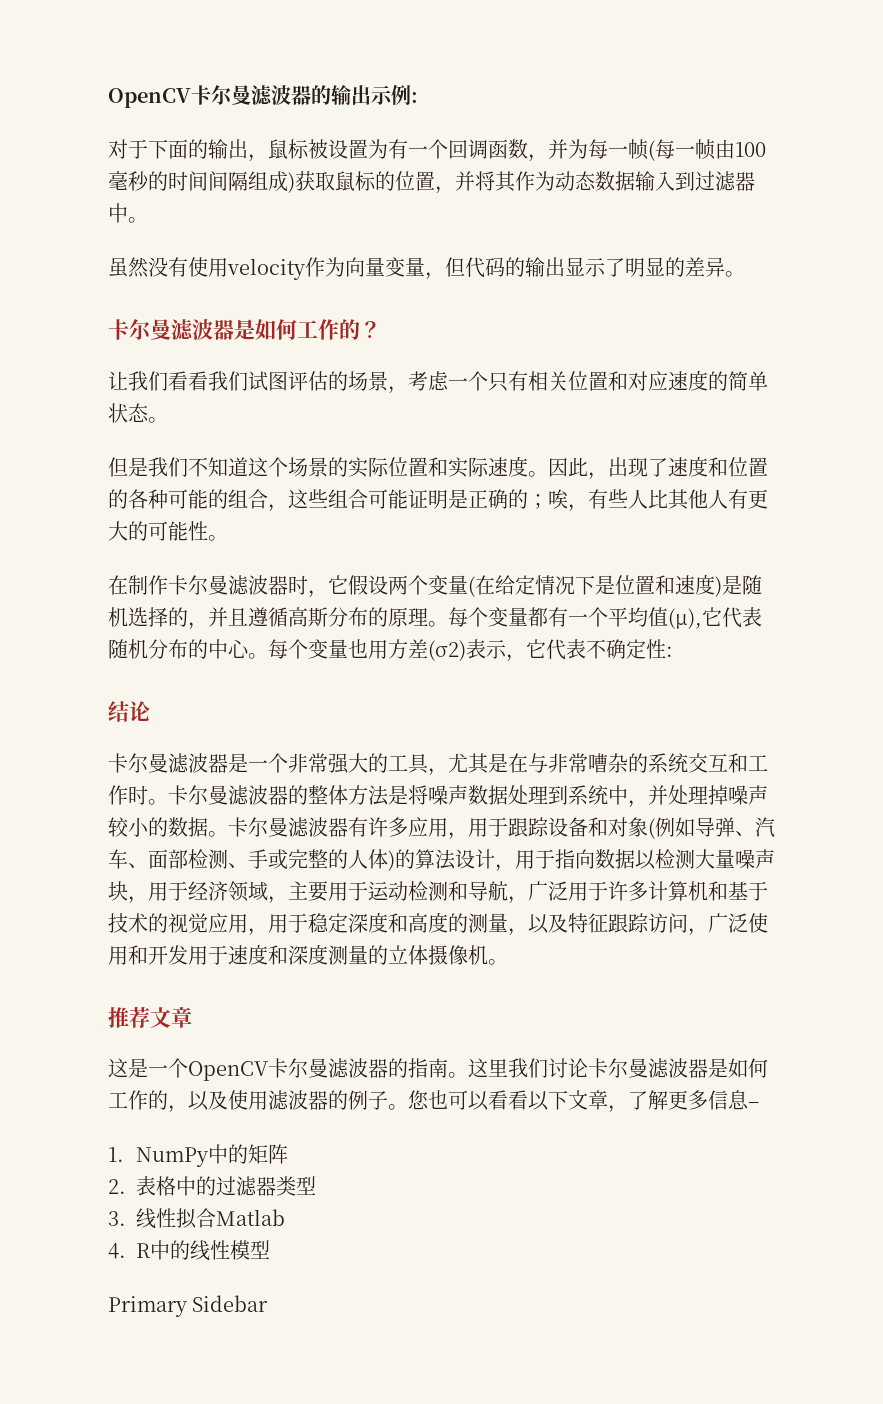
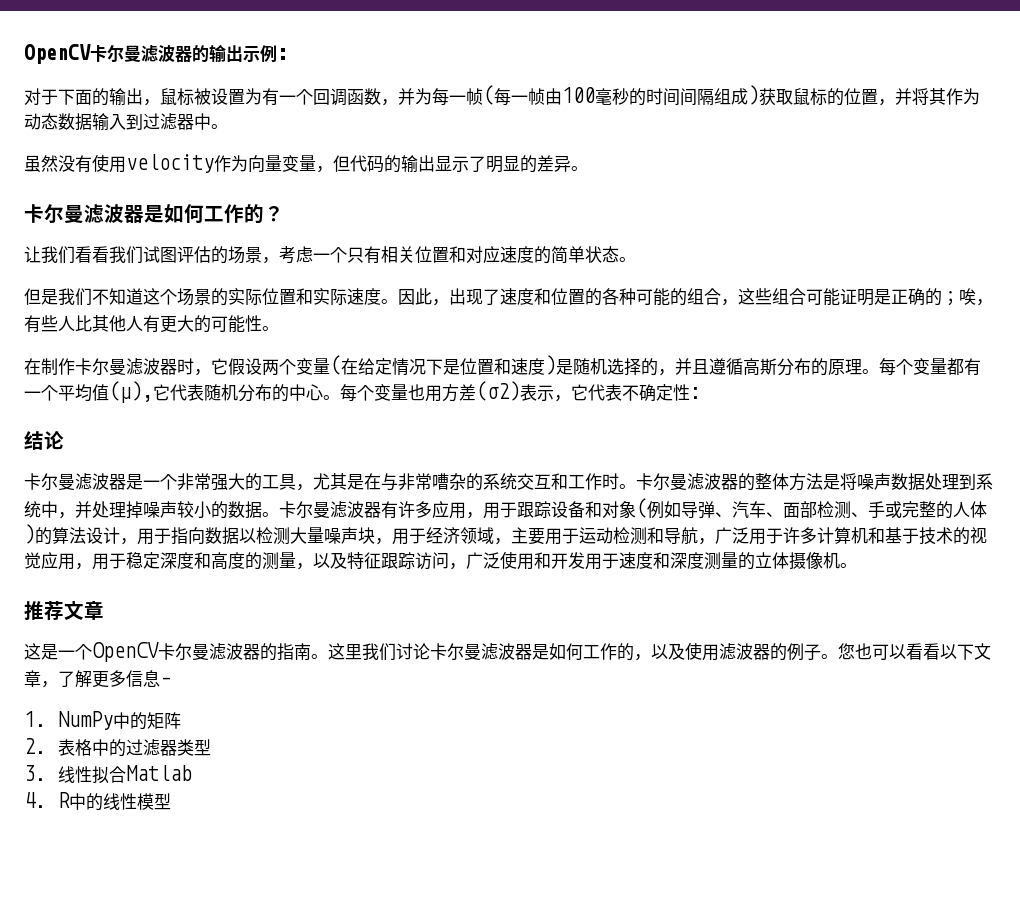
- Primary Sidebar

